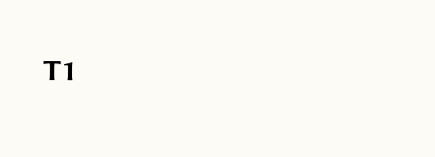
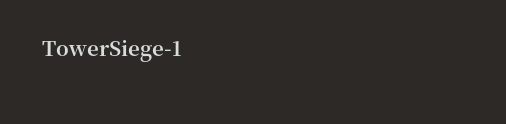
- T1
+ TowerSiege-1

